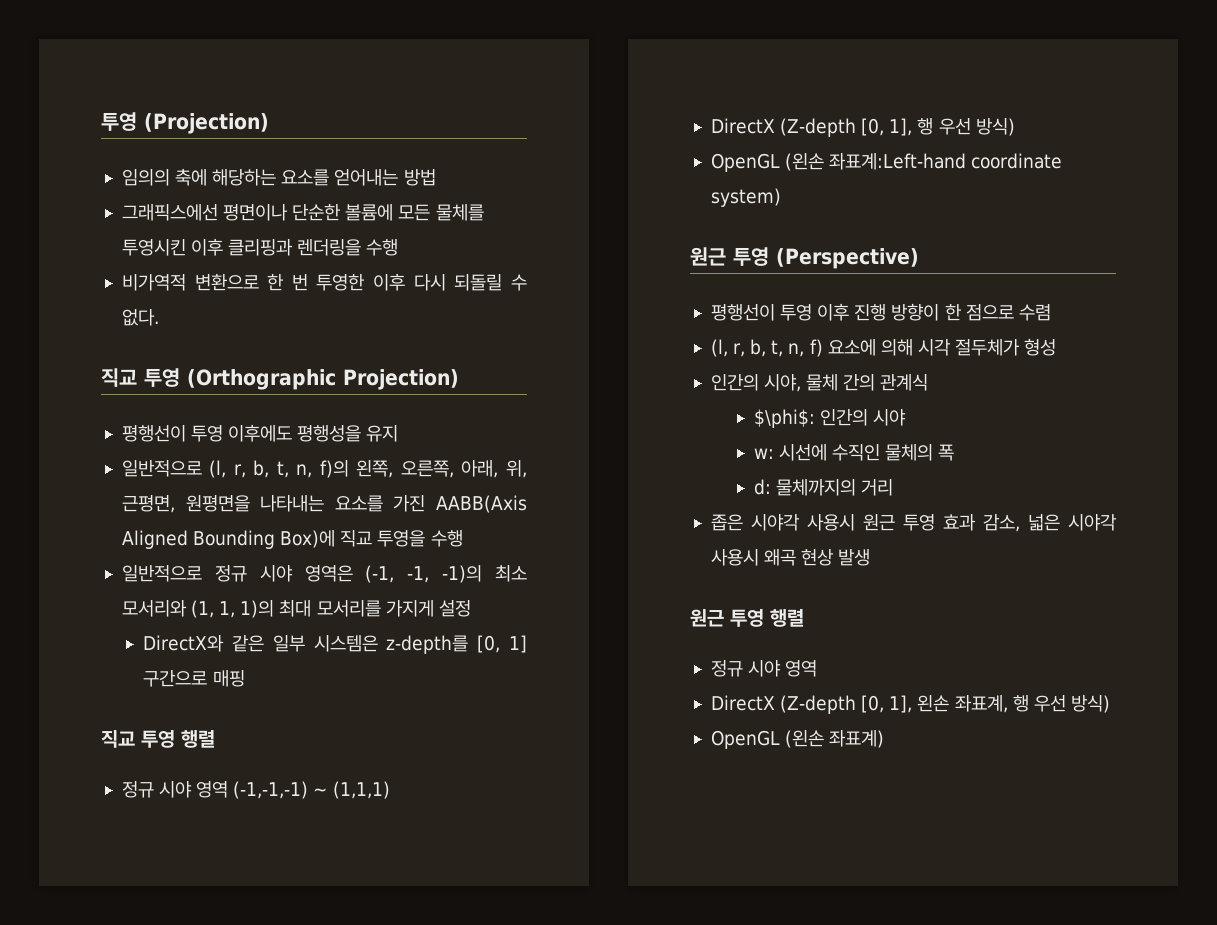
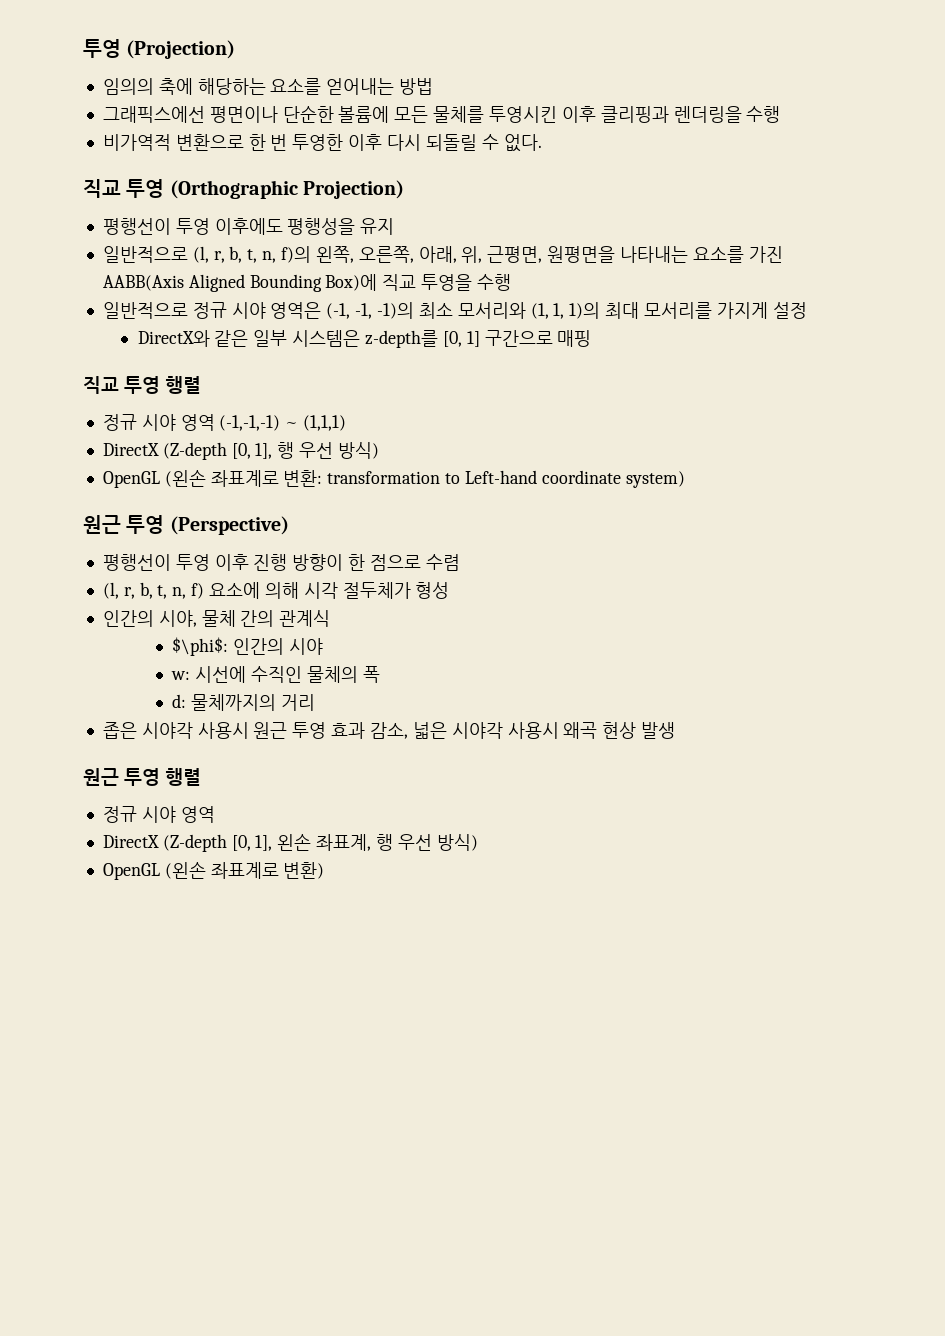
- OpenGL (왼손 좌표계:Left-hand coordinate system)
+ OpenGL (왼손 좌표계로 변환: transformation to Left-hand coordinate system)
- OpenGL (왼손 좌표계)
+ OpenGL (왼손 좌표계로 변환)

